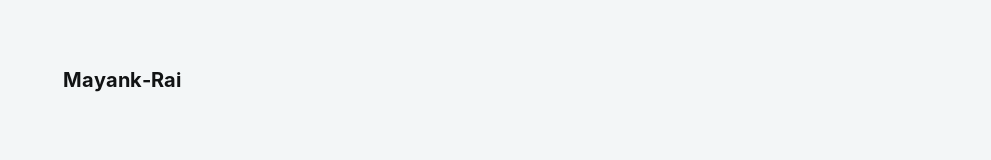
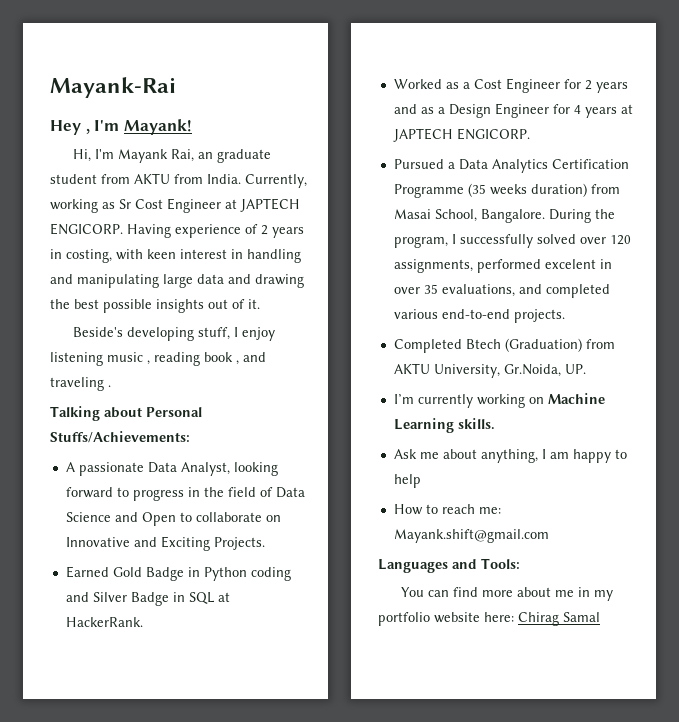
+ Hey , I'm Mayank!
+ Hi, I'm Mayank Rai, an graduate student from AKTU from India. Currently, working as Sr Cost Engineer at JAPTECH ENGICORP. Having experience of 2 years in costing, with keen interest in handling and manipulating large data and drawing the best possible insights out of it.
+ Beside's developing stuff, I enjoy listening music , reading book , and traveling .
+ Talking about Personal Stuffs/Achievements:
+ A passionate Data Analyst, looking forward to progress in the field of Data Science and Open to collaborate on Innovative and Exciting Projects.
+ Earned Gold Badge in Python coding and Silver Badge in SQL at HackerRank.
+ Worked as a Cost Engineer for 2 years and as a Design Engineer for 4 years at JAPTECH ENGICORP.
+ Pursued a Data Analytics Certification Programme (35 weeks duration) from Masai School, Bangalore. During the program, I successfully solved over 120 assignments, performed excelent in over 35 evaluations, and completed various end-to-end projects.
+ Completed Btech (Graduation) from AKTU University, Gr.Noida, UP.
+ I’m currently working on Machine Learning skills.
+ Ask me about anything, I am happy to help
+ How to reach me: Mayank.shift@gmail.com
+ Languages and Tools:
+ You can find more about me in my portfolio website here: Chirag Samal

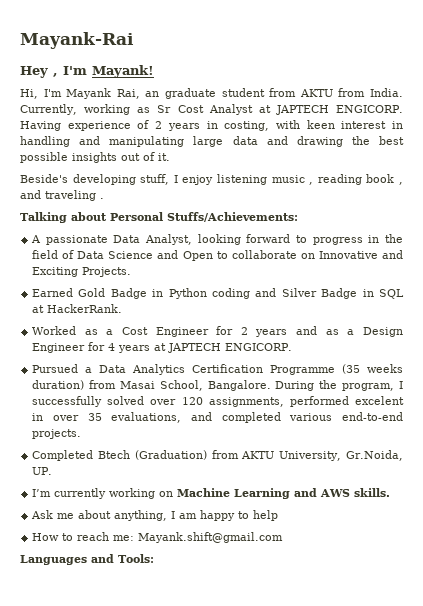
- Currently, working as Sr Cost Engineer at JAPTECH ENGICORP.
+ Currently, working as Sr Cost Analyst at JAPTECH ENGICORP.
- I’m currently working on Machine Learning skills.
+ I’m currently working on Machine Learning and AWS skills.
- You can find more about me in my portfolio website here: Chirag Samal

